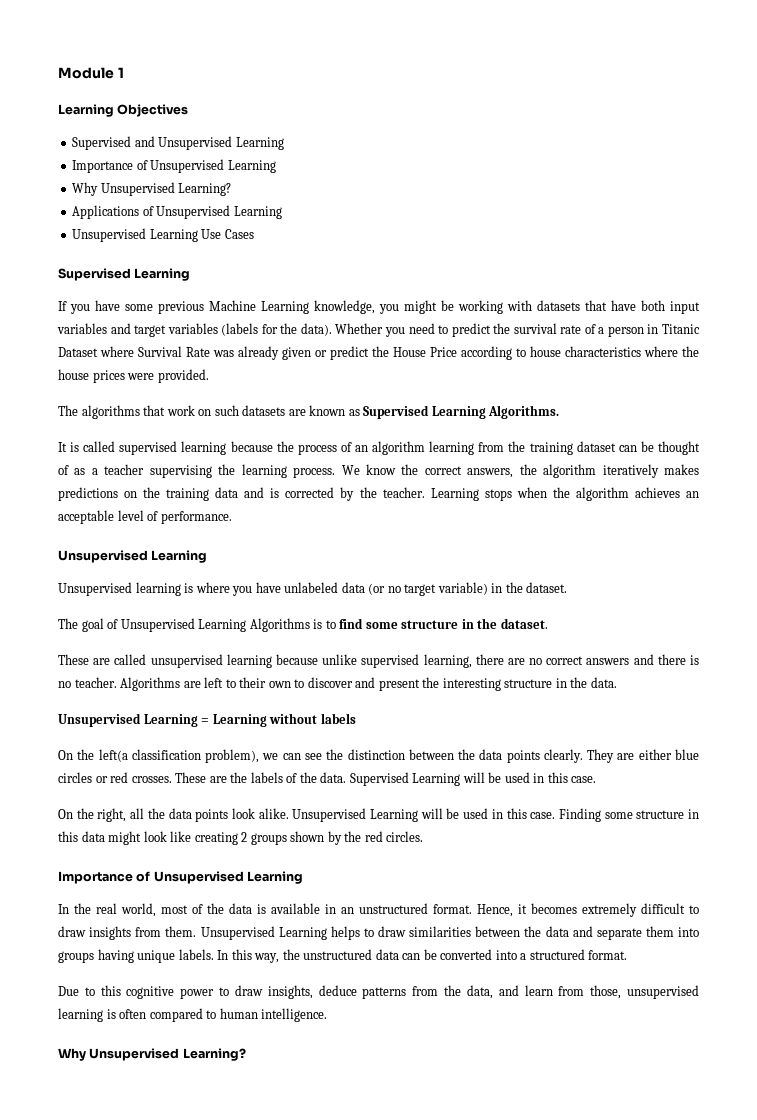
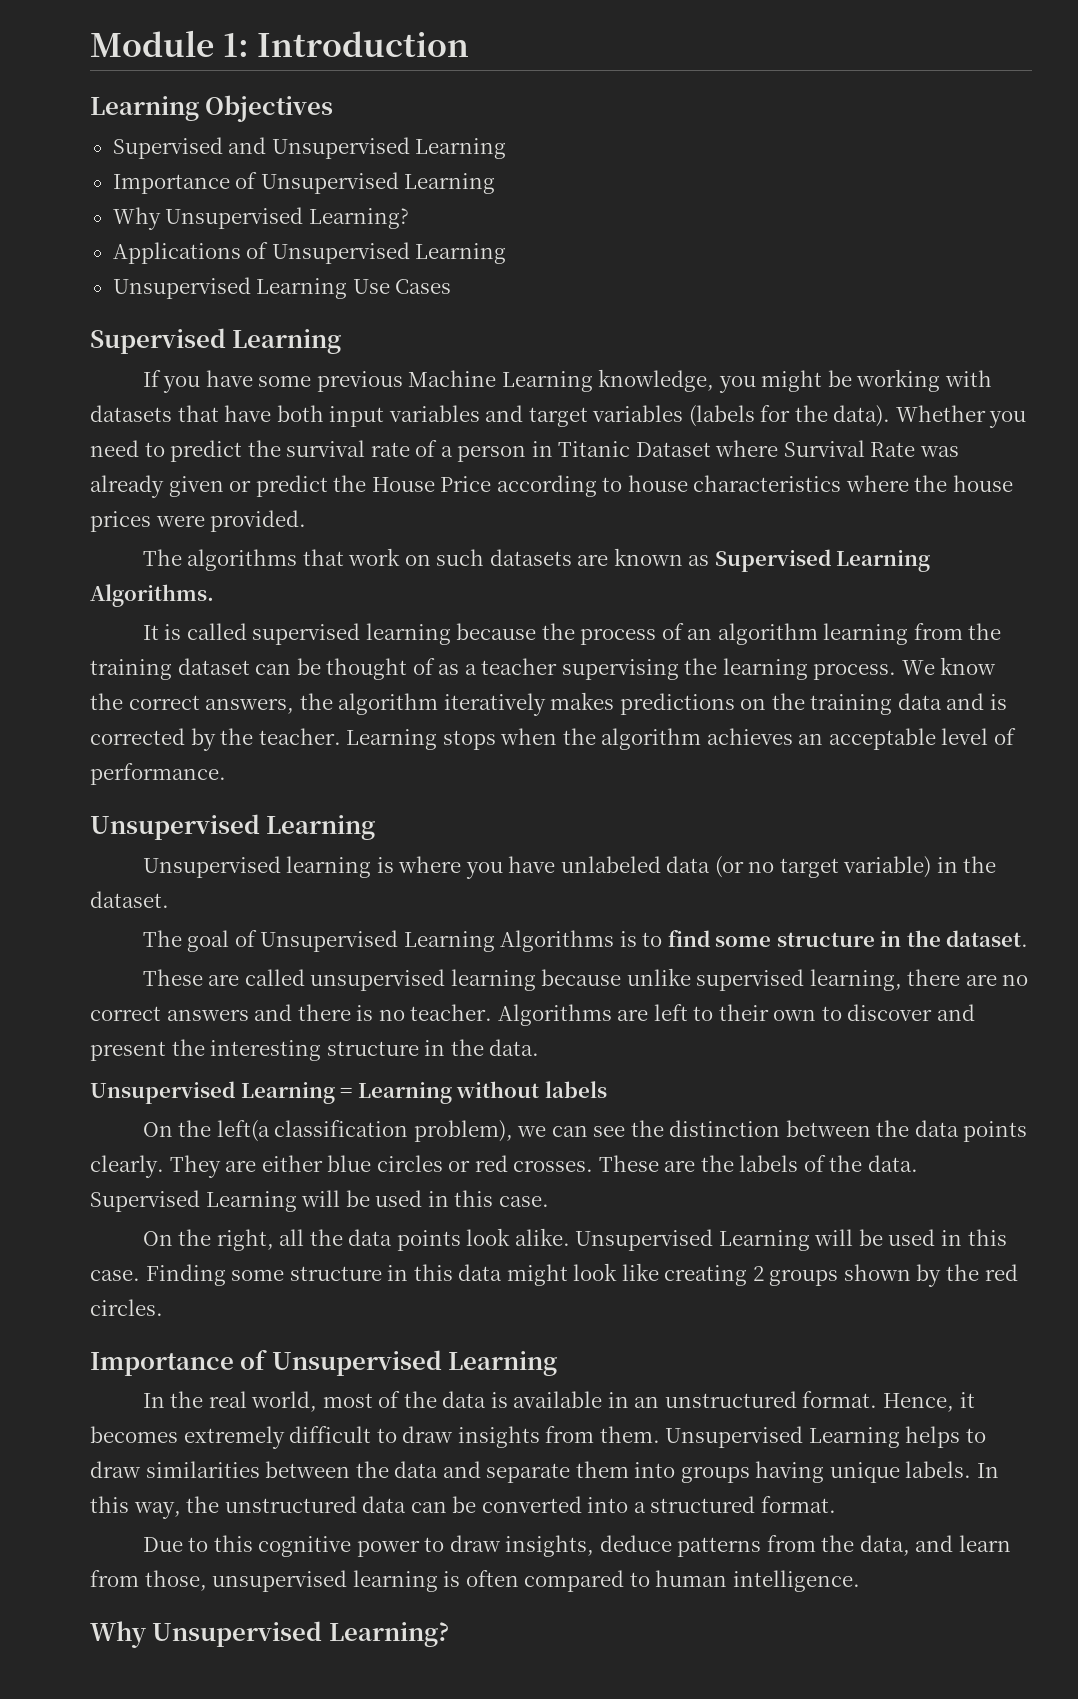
- Module 1
+ Module 1: Introduction

